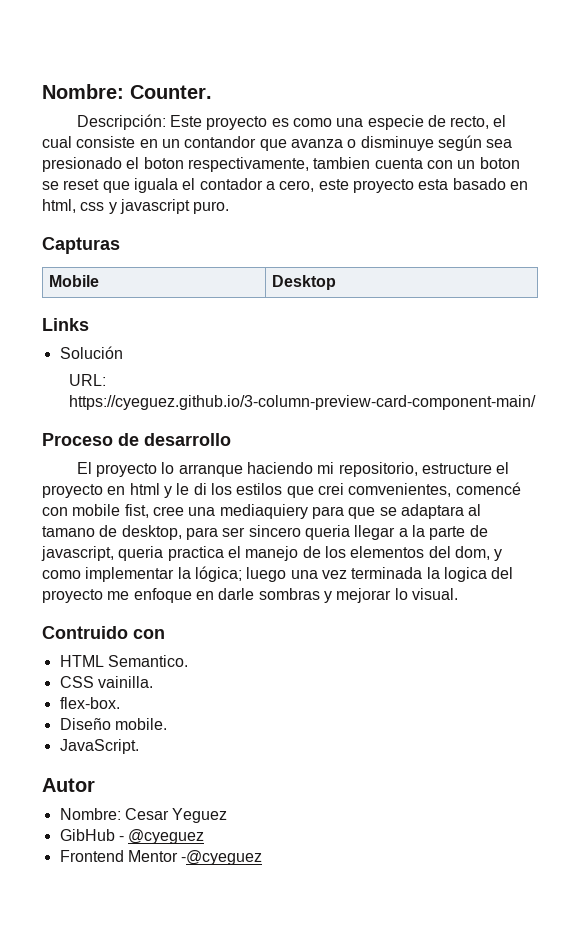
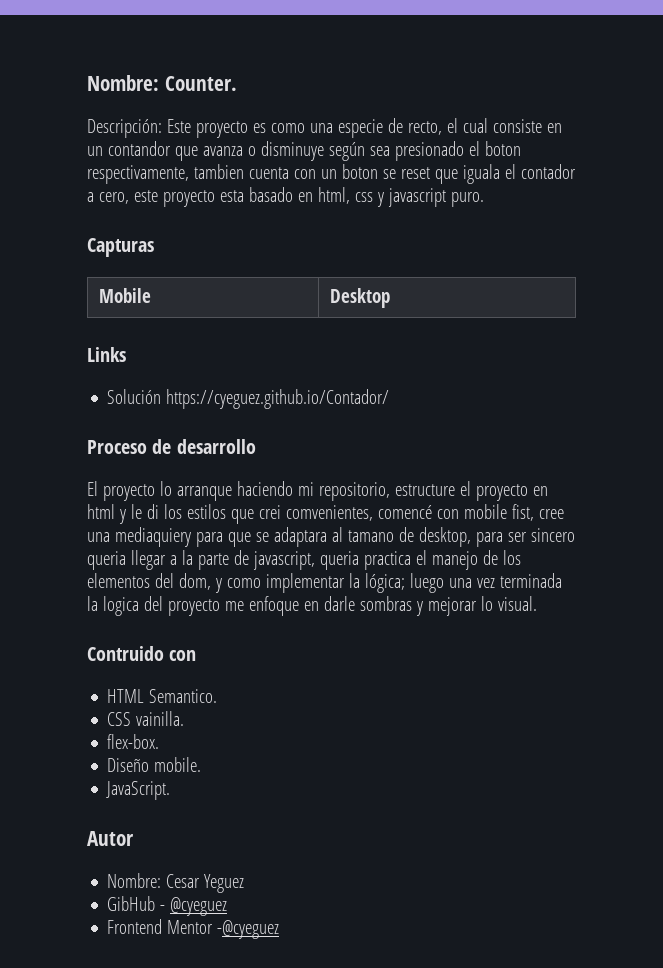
- Solución
- URL: https://cyeguez.github.io/3-column-preview-card-component-main/
+ Solución https://cyeguez.github.io/Contador/

